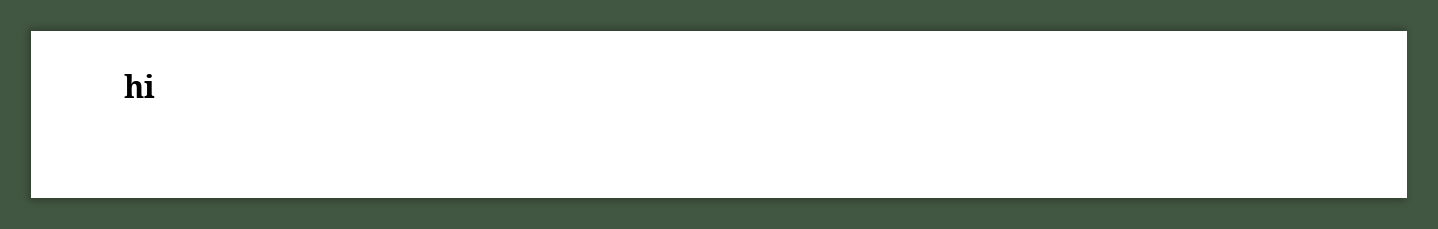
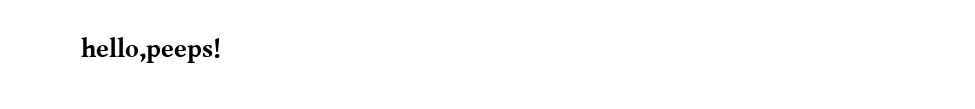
- hi
+ hello,peeps!

